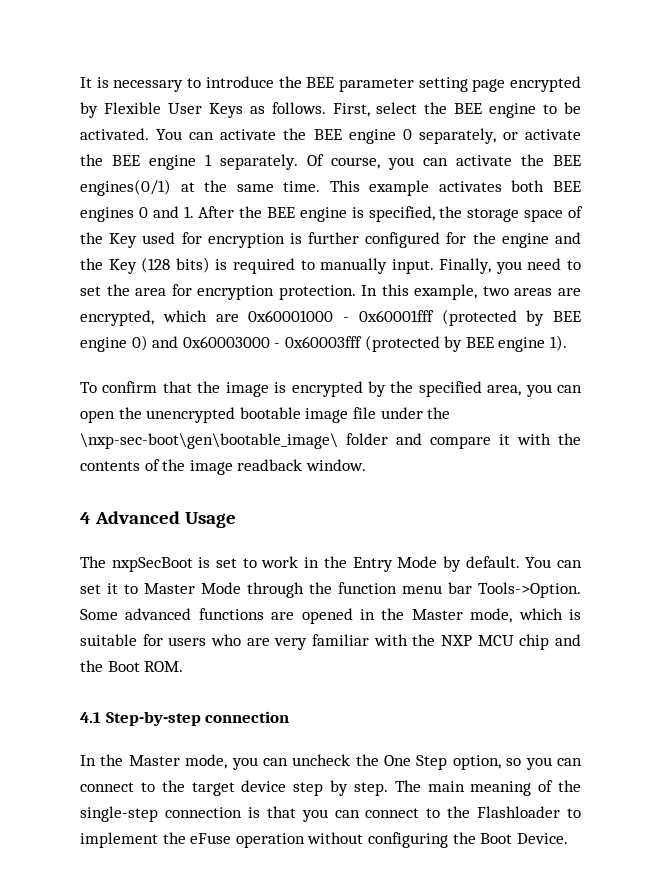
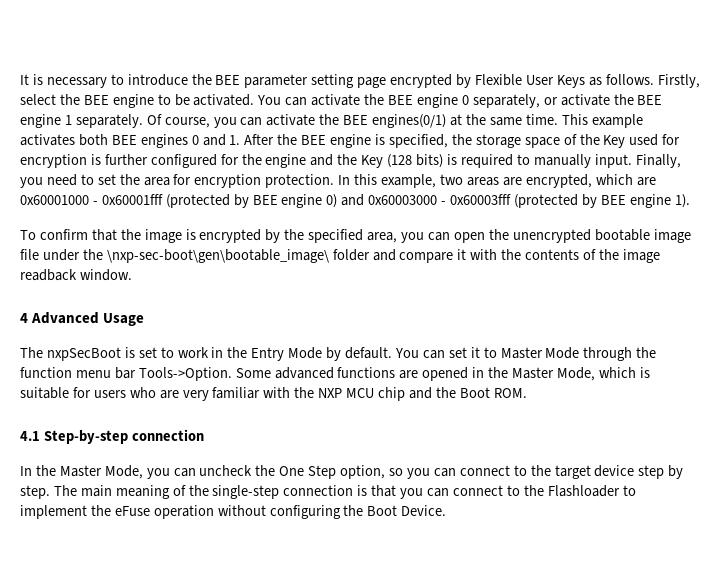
- First, select the BEE engine to be activated.
+ Firstly, select the BEE engine to be activated.
- Some advanced functions are opened in the Master mode, which is suitable for users who are very familiar with the NXP MCU chip and the Boot ROM.
+ Some advanced functions are opened in the Master Mode, which is suitable for users who are very familiar with the NXP MCU chip and the Boot ROM.
- In the Master mode, you can uncheck the One Step option, so you can connect to the target device step by step.
+ In the Master Mode, you can uncheck the One Step option, so you can connect to the target device step by step.

